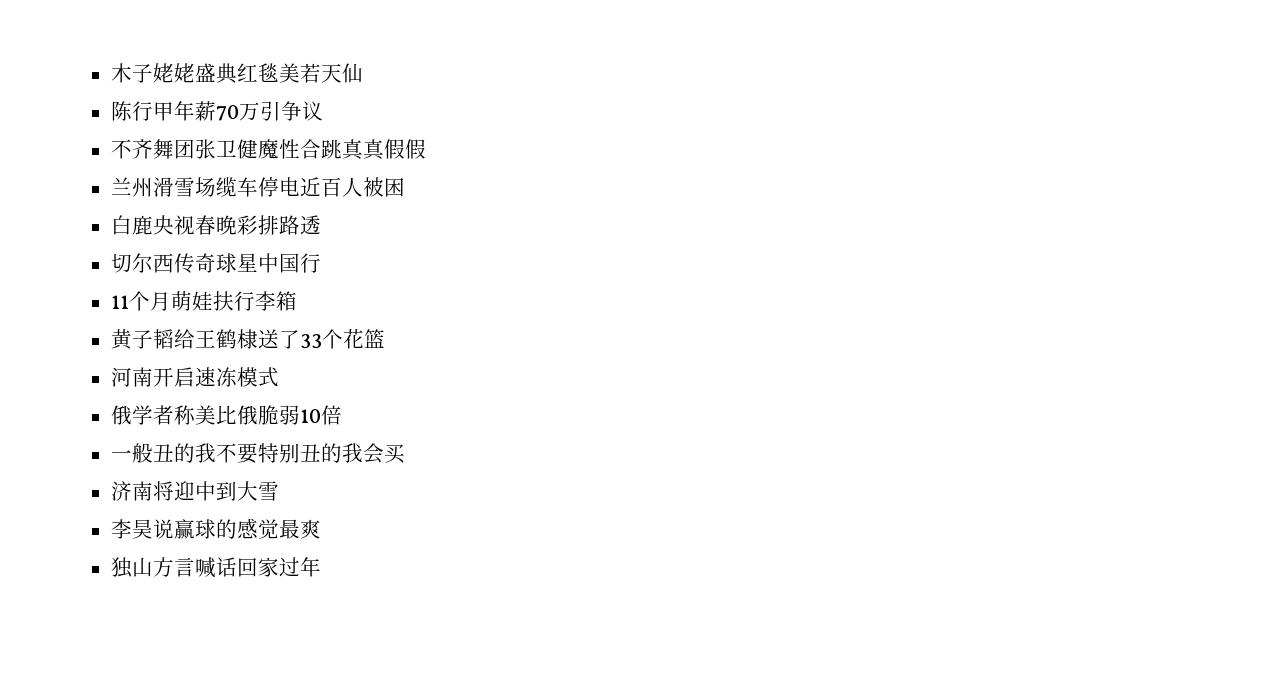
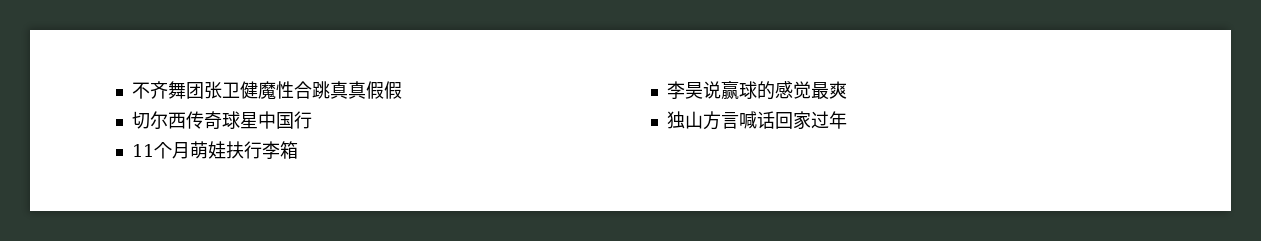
- 木子姥姥盛典红毯美若天仙
- 陈行甲年薪70万引争议
- 兰州滑雪场缆车停电近百人被困
- 白鹿央视春晚彩排路透
- 黄子韬给王鹤棣送了33个花篮
- 河南开启速冻模式
- 俄学者称美比俄脆弱10倍
- 一般丑的我不要特别丑的我会买
- 济南将迎中到大雪

